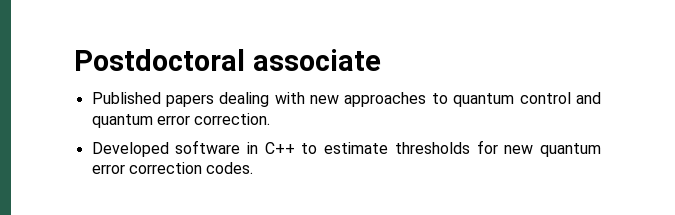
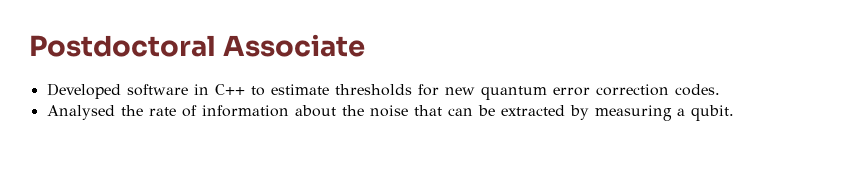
- Postdoctoral associate
- Published papers dealing with new approaches to quantum control and quantum error correction.
+ Postdoctoral Associate
+ Analysed the rate of information about the noise that can be extracted by measuring a qubit.

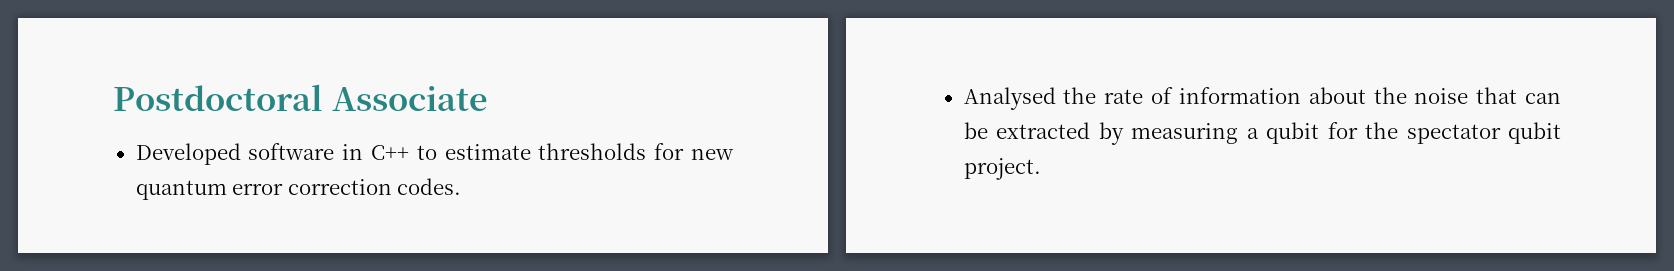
- Analysed the rate of information about the noise that can be extracted by measuring a qubit.
+ Analysed the rate of information about the noise that can be extracted by measuring a qubit for the spectator qubit project.

